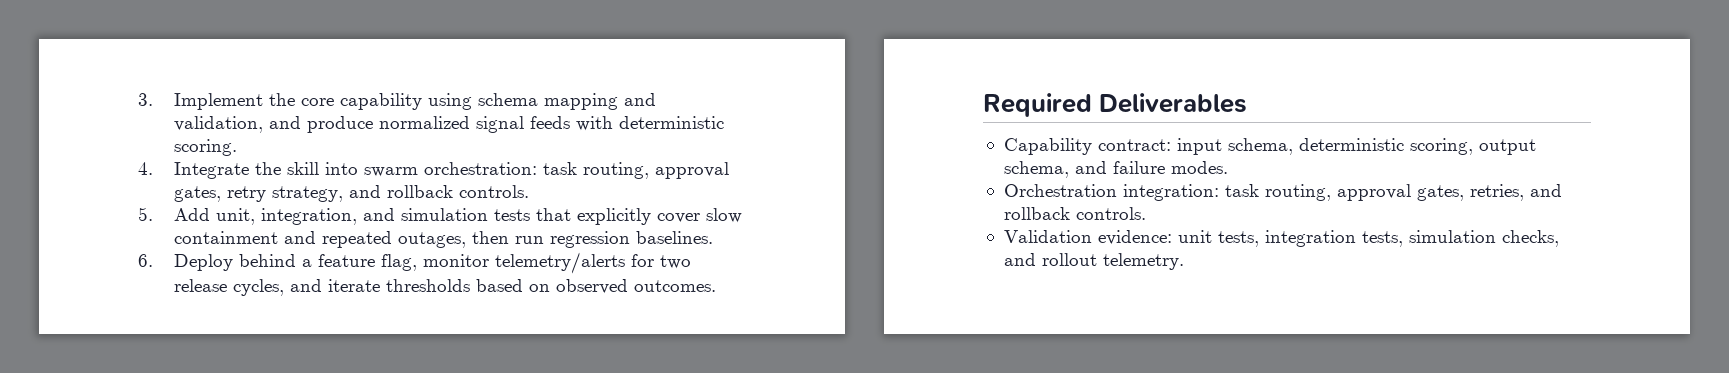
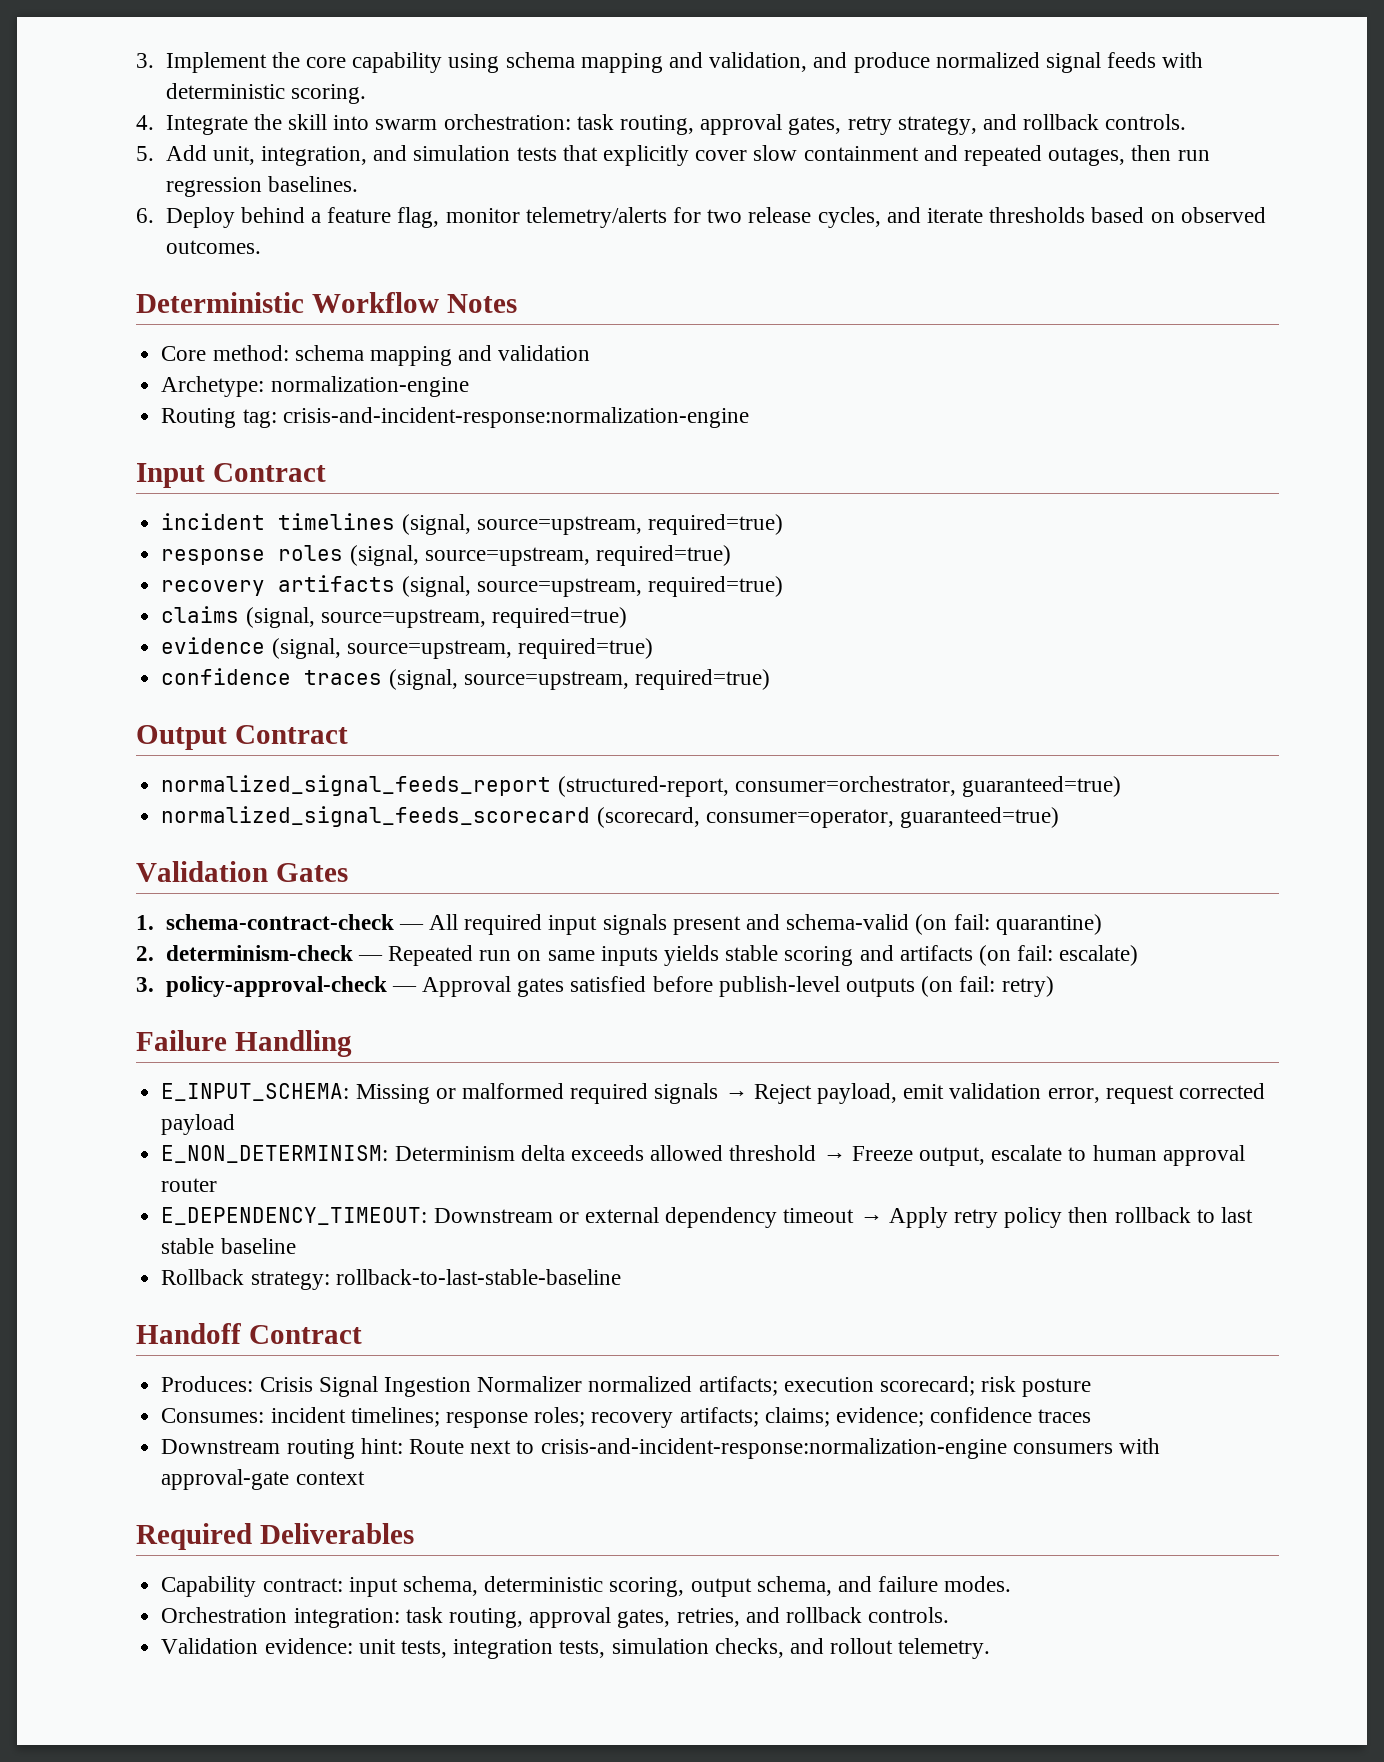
+ Deterministic Workflow Notes
+ Core method: schema mapping and validation
+ Archetype: normalization-engine
+ Routing tag: crisis-and-incident-response:normalization-engine
+ Input Contract
+ incident timelines (signal, source=upstream, required=true)
+ response roles (signal, source=upstream, required=true)
+ recovery artifacts (signal, source=upstream, required=true)
+ claims (signal, source=upstream, required=true)
+ evidence (signal, source=upstream, required=true)
+ confidence traces (signal, source=upstream, required=true)
+ Output Contract
+ normalized_signal_feeds_report (structured-report, consumer=orchestrator, guaranteed=true)
+ normalized_signal_feeds_scorecard (scorecard, consumer=operator, guaranteed=true)
+ Validation Gates
+ 1. schema-contract-check — All required input signals present and schema-valid (on fail: quarantine)
+ 2. determinism-check — Repeated run on same inputs yields stable scoring and artifacts (on fail: escalate)
+ 3. policy-approval-check — Approval gates satisfied before publish-level outputs (on fail: retry)
+ Failure Handling
+ E_INPUT_SCHEMA: Missing or malformed required signals → Reject payload, emit validation error, request corrected payload
+ E_NON_DETERMINISM: Determinism delta exceeds allowed threshold → Freeze output, escalate to human approval router
+ E_DEPENDENCY_TIMEOUT: Downstream or external dependency timeout → Apply retry policy then rollback to last stable baseline
+ Rollback strategy: rollback-to-last-stable-baseline
+ Handoff Contract
+ Produces: Crisis Signal Ingestion Normalizer normalized artifacts; execution scorecard; risk posture
+ Consumes: incident timelines; response roles; recovery artifacts; claims; evidence; confidence traces
+ Downstream routing hint: Route next to crisis-and-incident-response:normalization-engine consumers with approval-gate context

